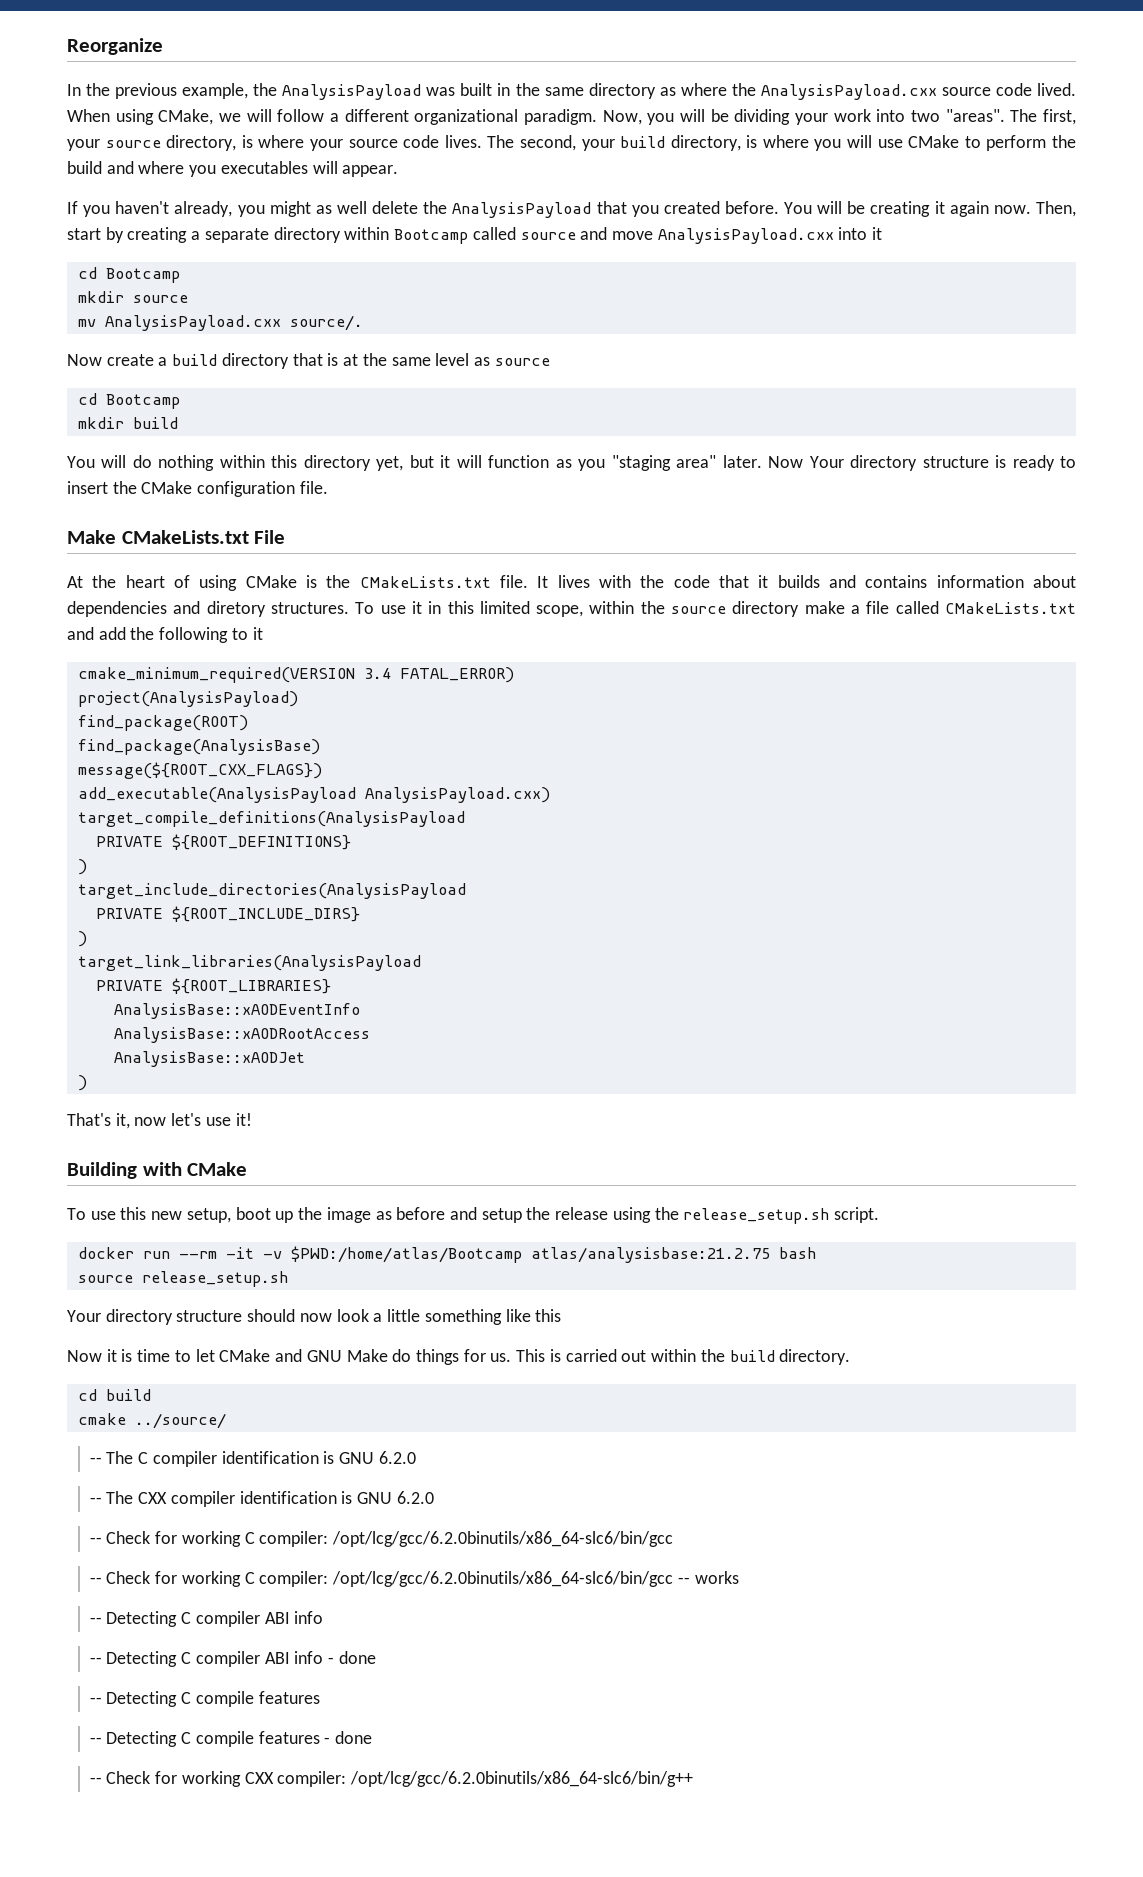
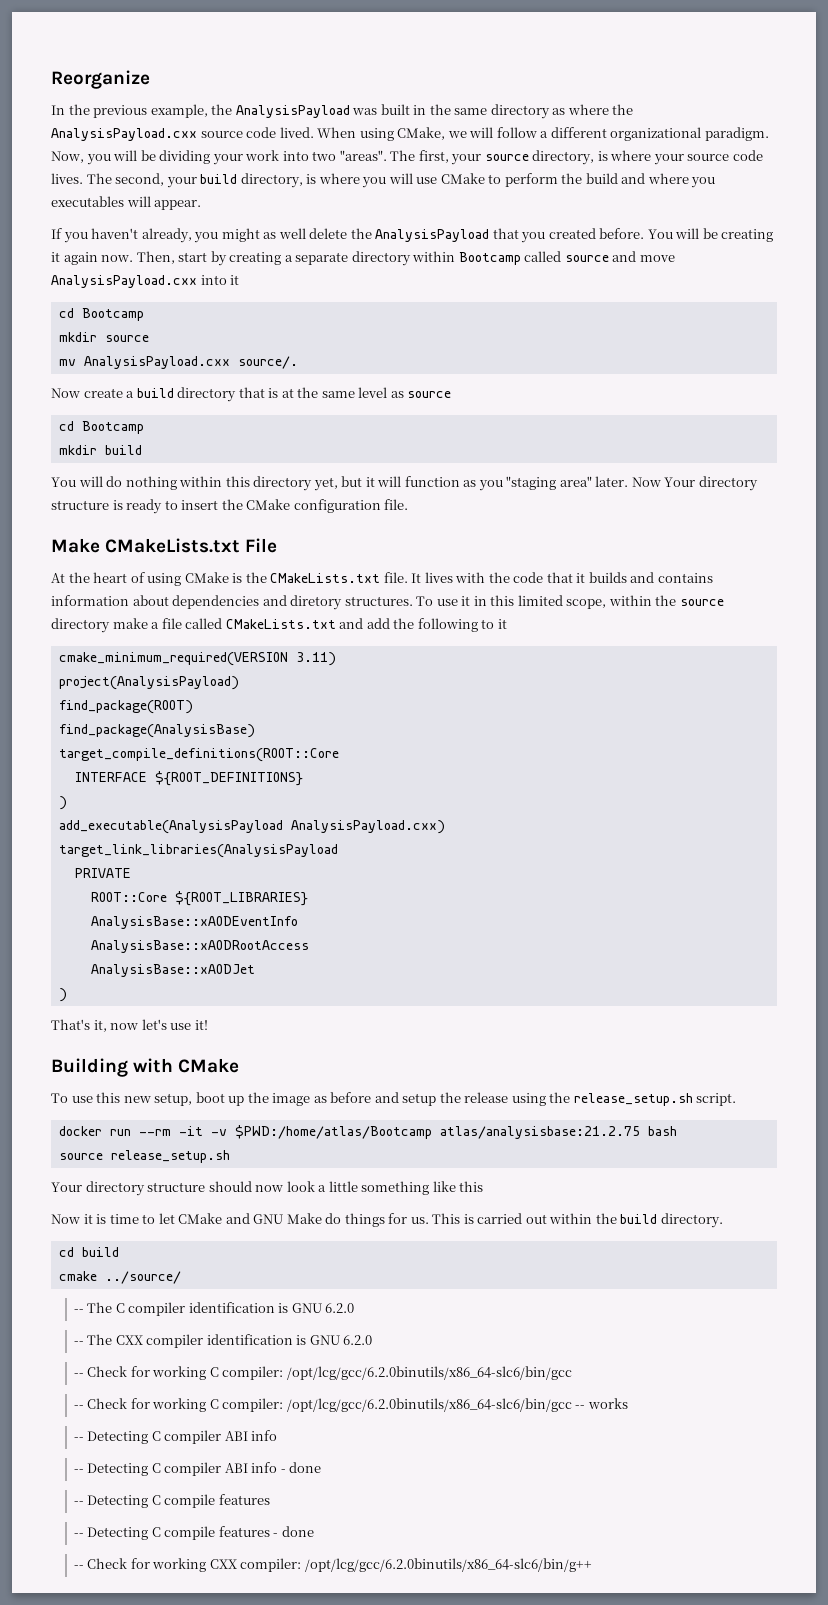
- cmake_minimum_required(VERSION 3.4 FATAL_ERROR)
+ cmake_minimum_required(VERSION 3.11)
- message(${ROOT_CXX_FLAGS})
+ target_compile_definitions(ROOT::Core
+ INTERFACE ${ROOT_DEFINITIONS}
+ )
  add_executable(AnalysisPayload AnalysisPayload.cxx)
- target_compile_definitions(AnalysisPayload
- PRIVATE ${ROOT_DEFINITIONS}
- )
- target_include_directories(AnalysisPayload
- PRIVATE ${ROOT_INCLUDE_DIRS}
- )
- PRIVATE ${ROOT_LIBRARIES}
+ PRIVATE
+ ROOT::Core ${ROOT_LIBRARIES}

